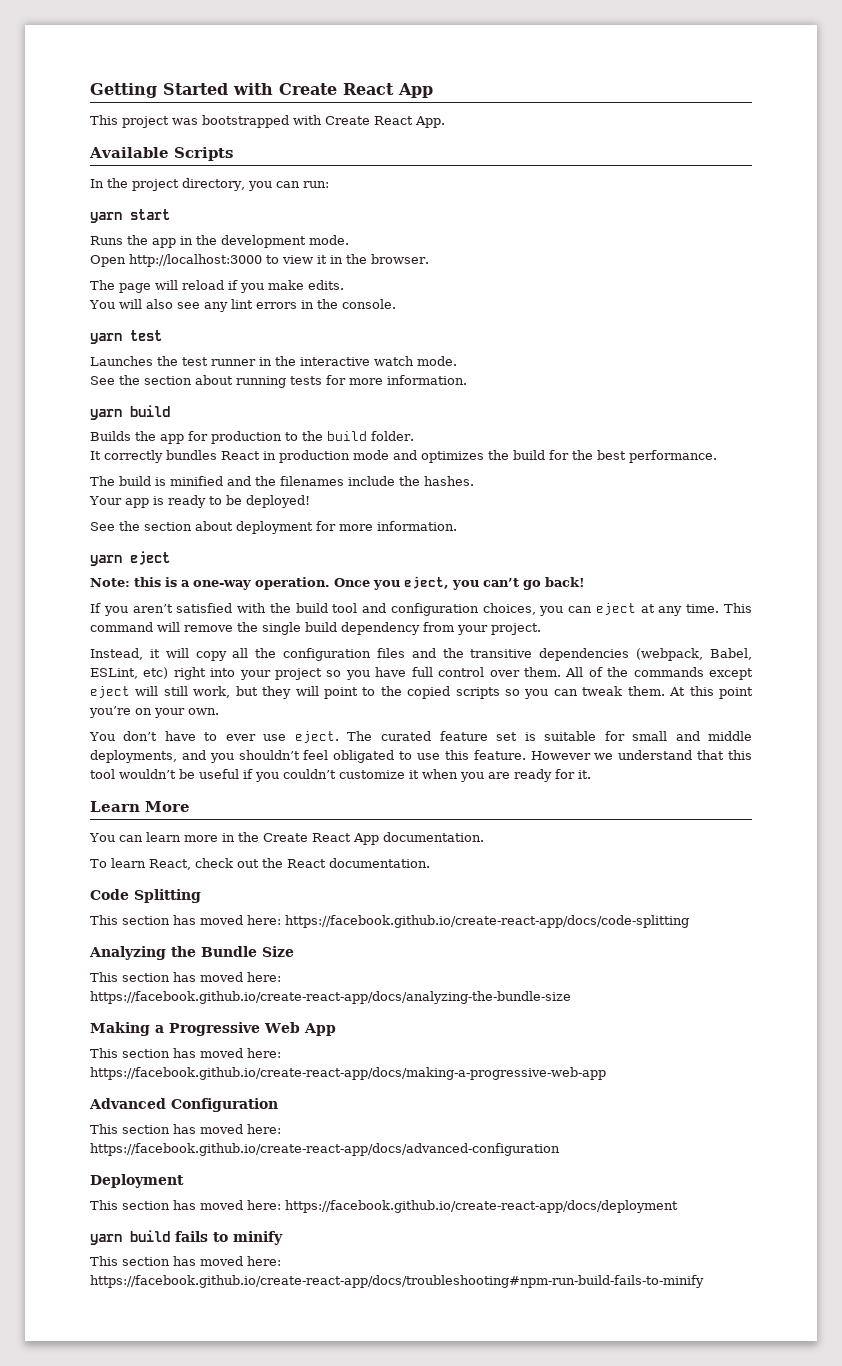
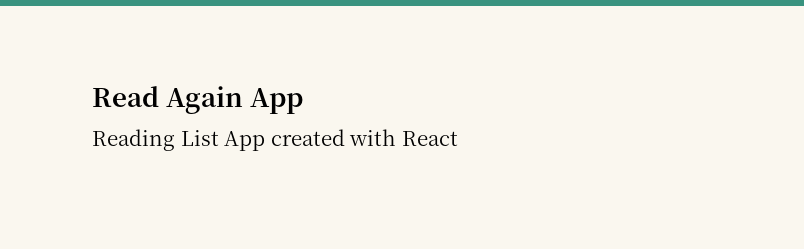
- Getting Started with Create React App
- This project was bootstrapped with Create React App.
- Available Scripts
- In the project directory, you can run:
- yarn start
- Runs the app in the development mode.
- Open http://localhost:3000 to view it in the browser.
- The page will reload if you make edits.
- You will also see any lint errors in the console.
- yarn test
- Launches the test runner in the interactive watch mode.
- See the section about running tests for more information.
- yarn build
- Builds the app for production to the build folder.
- It correctly bundles React in production mode and optimizes the build for the best performance.
- The build is minified and the filenames include the hashes.
- Your app is ready to be deployed!
- See the section about deployment for more information.
- yarn eject
- Note: this is a one-way operation. Once you eject, you can’t go back!
- If you aren’t satisfied with the build tool and configuration choices, you can eject at any time. This command will remove the single build dependency from your project.
- Instead, it will copy all the configuration files and the transitive dependencies (webpack, Babel, ESLint, etc) right into your project so you have full control over them. All of the commands except eject will still work, but they will point to the copied scripts so you can tweak them. At this point you’re on your own.
- You don’t have to ever use eject. The curated feature set is suitable for small and middle deployments, and you shouldn’t feel obligated to use this feature. However we understand that this tool wouldn’t be useful if you couldn’t customize it when you are ready for it.
- Learn More
- You can learn more in the Create React App documentation.
- To learn React, check out the React documentation.
- Code Splitting
- This section has moved here: https://facebook.github.io/create-react-app/docs/code-splitting
- Analyzing the Bundle Size
- This section has moved here: https://facebook.github.io/create-react-app/docs/analyzing-the-bundle-size
- Making a Progressive Web App
- This section has moved here: https://facebook.github.io/create-react-app/docs/making-a-progressive-web-app
- Advanced Configuration
- This section has moved here: https://facebook.github.io/create-react-app/docs/advanced-configuration
- Deployment
- This section has moved here: https://facebook.github.io/create-react-app/docs/deployment
- yarn build fails to minify
- This section has moved here: https://facebook.github.io/create-react-app/docs/troubleshooting#npm-run-build-fails-to-minify
+ Read Again App
+ Reading List App created with React

